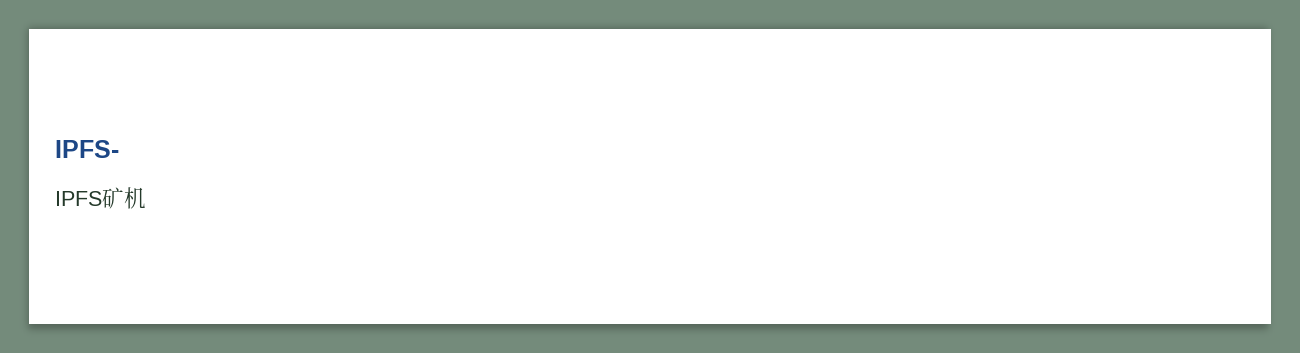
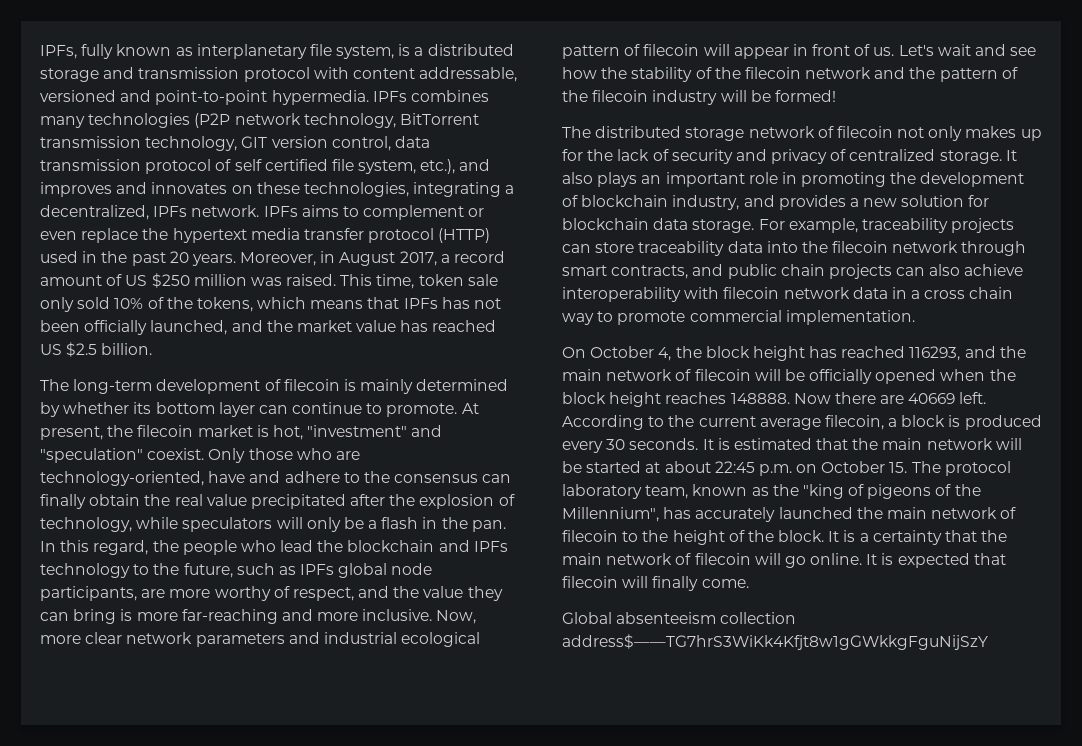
- IPFS-
- IPFS矿机
+ IPFs, fully known as interplanetary file system, is a distributed storage and transmission protocol with content addressable, versioned and point-to-point hypermedia. IPFs combines many technologies (P2P network technology, BitTorrent transmission technology, GIT version control, data transmission protocol of self certified file system, etc.), and improves and innovates on these technologies, integrating a decentralized, IPFs network. IPFs aims to complement or even replace the hypertext media transfer protocol (HTTP) used in the past 20 years. Moreover, in August 2017, a record amount of US $250 million was raised. This time, token sale only sold 10% of the tokens, which means that IPFs has not been officially launched, and the market value has reached US $2.5 billion.
+ The long-term development of filecoin is mainly determined by whether its bottom layer can continue to promote. At present, the filecoin market is hot, "investment" and "speculation" coexist. Only those who are technology-oriented, have and adhere to the consensus can finally obtain the real value precipitated after the explosion of technology, while speculators will only be a flash in the pan. In this regard, the people who lead the blockchain and IPFs technology to the future, such as IPFs global node participants, are more worthy of respect, and the value they can bring is more far-reaching and more inclusive. Now, more clear network parameters and industrial ecological pattern of filecoin will appear in front of us. Let's wait and see how the stability of the filecoin network and the pattern of the filecoin industry will be formed!
+ The distributed storage network of filecoin not only makes up for the lack of security and privacy of centralized storage. It also plays an important role in promoting the development of blockchain industry, and provides a new solution for blockchain data storage. For example, traceability projects can store traceability data into the filecoin network through smart contracts, and public chain projects can also achieve interoperability with filecoin network data in a cross chain way to promote commercial implementation.
+ On October 4, the block height has reached 116293, and the main network of filecoin will be officially opened when the block height reaches 148888. Now there are 40669 left. According to the current average filecoin, a block is produced every 30 seconds. It is estimated that the main network will be started at about 22:45 p.m. on October 15. The protocol laboratory team, known as the "king of pigeons of the Millennium", has accurately launched the main network of filecoin to the height of the block. It is a certainty that the main network of filecoin will go online. It is expected that filecoin will finally come.
+ Global absenteeism collection address$——TG7hrS3WiKk4Kfjt8w1gGWkkgFguNijSzY

